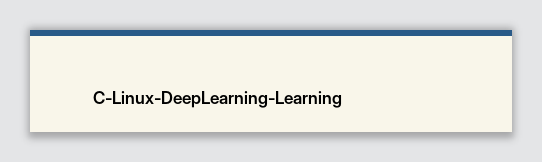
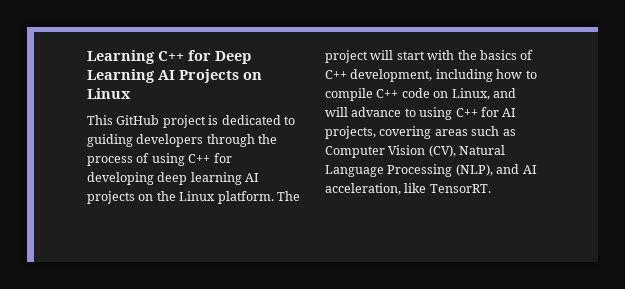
- C-Linux-DeepLearning-Learning
+ Learning C++ for Deep Learning AI Projects on Linux
+ This GitHub project is dedicated to guiding developers through the process of using C++ for developing deep learning AI projects on the Linux platform. The project will start with the basics of C++ development, including how to compile C++ code on Linux, and will advance to using C++ for AI projects, covering areas such as Computer Vision (CV), Natural Language Processing (NLP), and AI acceleration, like TensorRT.

